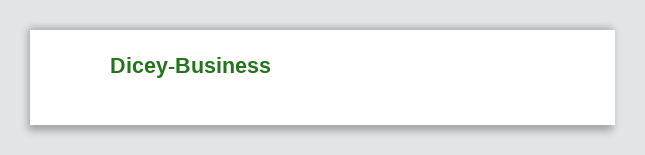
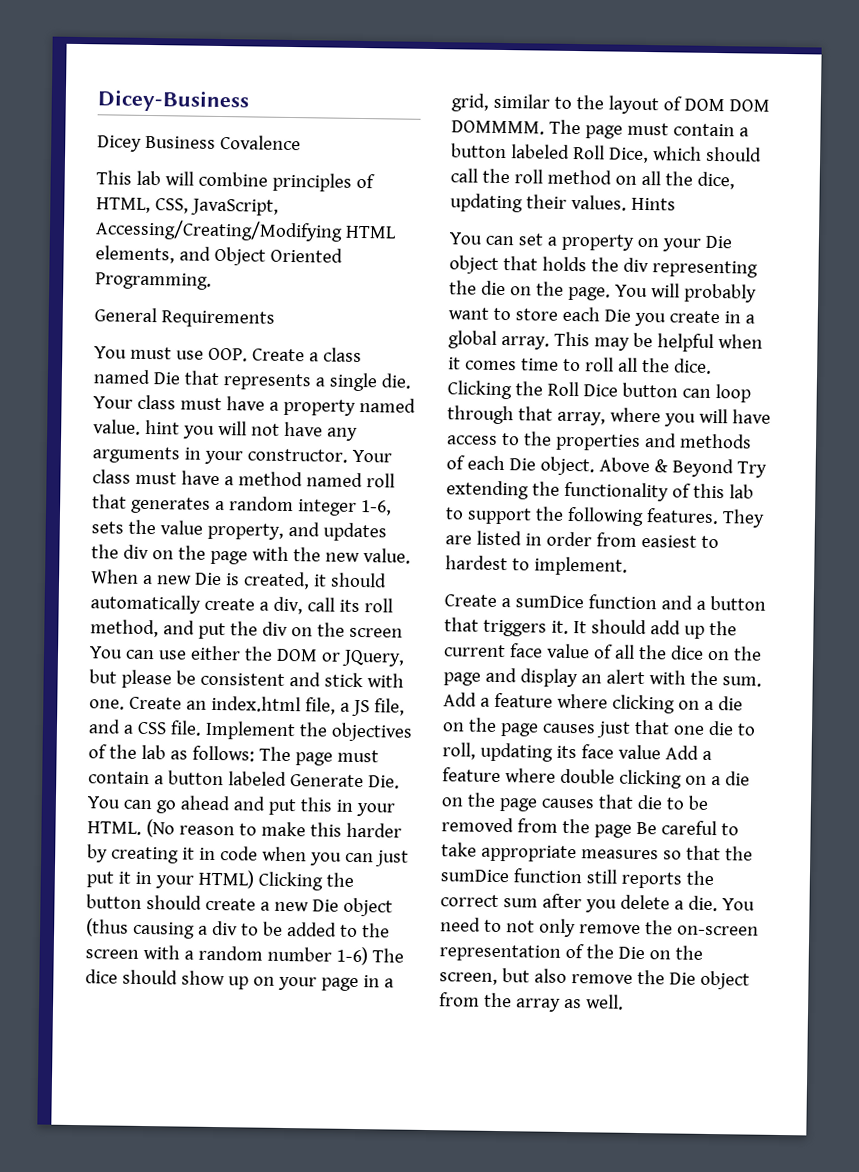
+ Dicey Business Covalence
+ This lab will combine principles of HTML, CSS, JavaScript, Accessing/Creating/Modifying HTML elements, and Object Oriented Programming.
+ General Requirements
+ You must use OOP. Create a class named Die that represents a single die. Your class must have a property named value. hint you will not have any arguments in your constructor. Your class must have a method named roll that generates a random integer 1-6, sets the value property, and updates the div on the page with the new value. When a new Die is created, it should automatically create a div, call its roll method, and put the div on the screen You can use either the DOM or JQuery, but please be consistent and stick with one. Create an index.html file, a JS file, and a CSS file. Implement the objectives of the lab as follows: The page must contain a button labeled Generate Die. You can go ahead and put this in your HTML. (No reason to make this harder by creating it in code when you can just put it in your HTML) Clicking the button should create a new Die object (thus causing a div to be added to the screen with a random number 1-6) The dice should show up on your page in a grid, similar to the layout of DOM DOM DOMMMM. The page must contain a button labeled Roll Dice, which should call the roll method on all the dice, updating their values. Hints
+ You can set a property on your Die object that holds the div representing the die on the page. You will probably want to store each Die you create in a global array. This may be helpful when it comes time to roll all the dice. Clicking the Roll Dice button can loop through that array, where you will have access to the properties and methods of each Die object. Above & Beyond Try extending the functionality of this lab to support the following features. They are listed in order from easiest to hardest to implement.
+ Create a sumDice function and a button that triggers it. It should add up the current face value of all the dice on the page and display an alert with the sum. Add a feature where clicking on a die on the page causes just that one die to roll, updating its face value Add a feature where double clicking on a die on the page causes that die to be removed from the page Be careful to take appropriate measures so that the sumDice function still reports the correct sum after you delete a die. You need to not only remove the on-screen representation of the Die on the screen, but also remove the Die object from the array as well.

